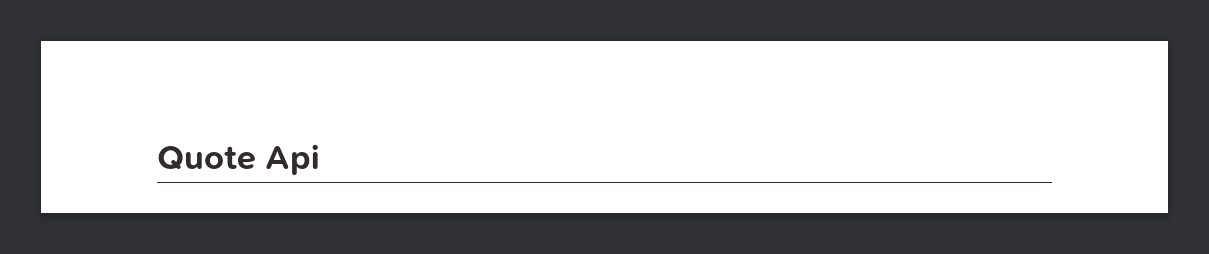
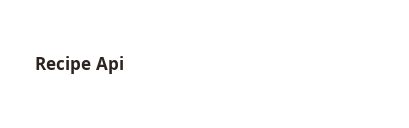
- Quote Api
+ Recipe Api

